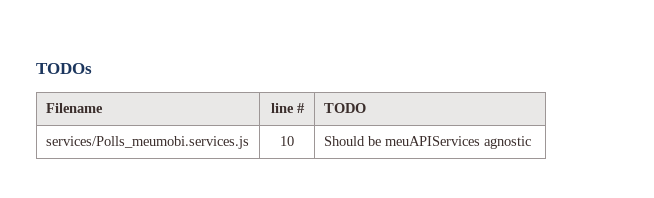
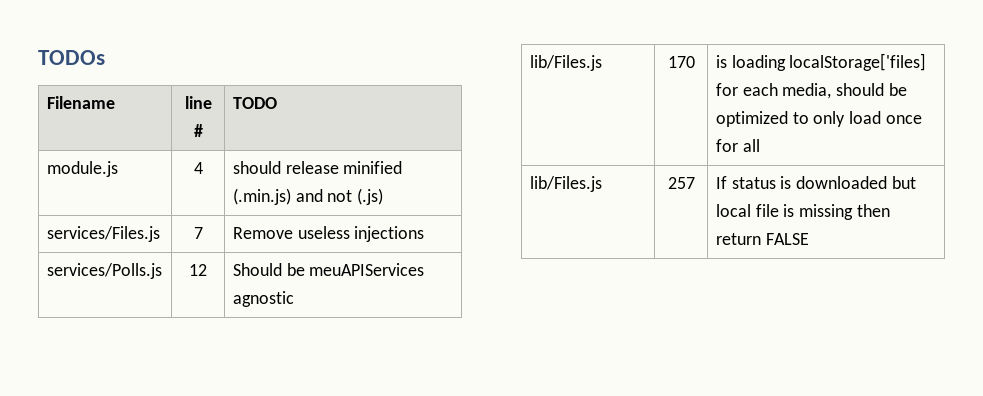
- services/Polls_meumobi.services.js | 10 | Should be meuAPIServices agnostic
+ module.js | 4 | should release minified (.min.js) and not (.js)
+ services/Files.js | 7 | Remove useless injections
+ services/Polls.js | 12 | Should be meuAPIServices agnostic
+ lib/Files.js | 170 | is loading localStorage['files] for each media, should be optimized to only load once for all
+ lib/Files.js | 257 | If status is downloaded but local file is missing then return FALSE

